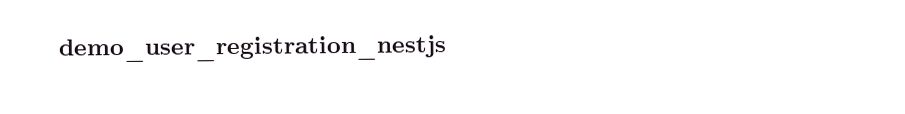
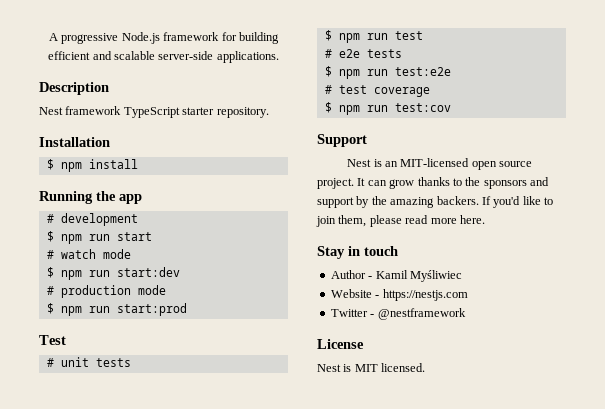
- demo_user_registration_nestjs
+ A progressive Node.js framework for building efficient and scalable server-side applications.
+ Description
+ Nest framework TypeScript starter repository.
+ Installation
+ $ npm install
+ Running the app
+ # development
+ $ npm run start
+ # watch mode
+ $ npm run start:dev
+ # production mode
+ $ npm run start:prod
+ Test
+ # unit tests
+ $ npm run test
+ # e2e tests
+ $ npm run test:e2e
+ # test coverage
+ $ npm run test:cov
+ Support
+ Nest is an MIT-licensed open source project. It can grow thanks to the sponsors and support by the amazing backers. If you'd like to join them, please read more here.
+ Stay in touch
+ Author - Kamil Myśliwiec
+ Website - https://nestjs.com
+ Twitter - @nestframework
+ License
+ Nest is MIT licensed.

